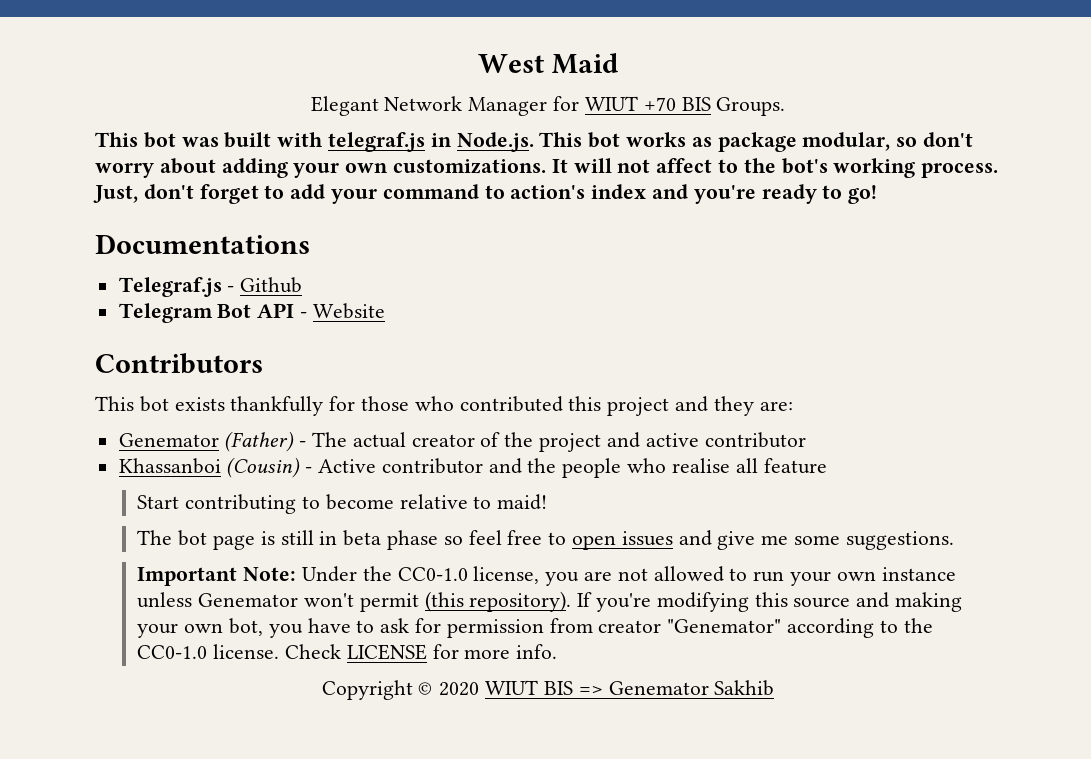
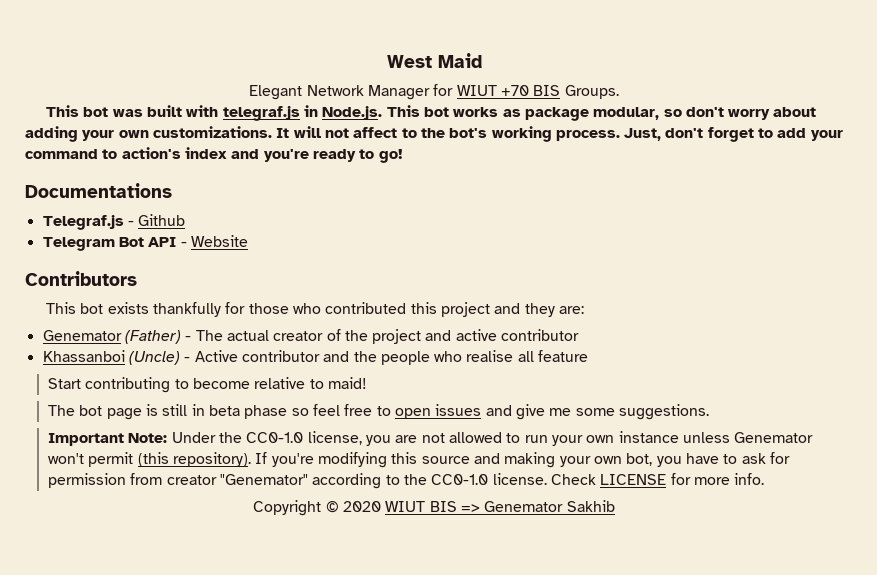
- Khassanboi (Cousin) - Active contributor and the people who realise all feature
+ Khassanboi (Uncle) - Active contributor and the people who realise all feature

